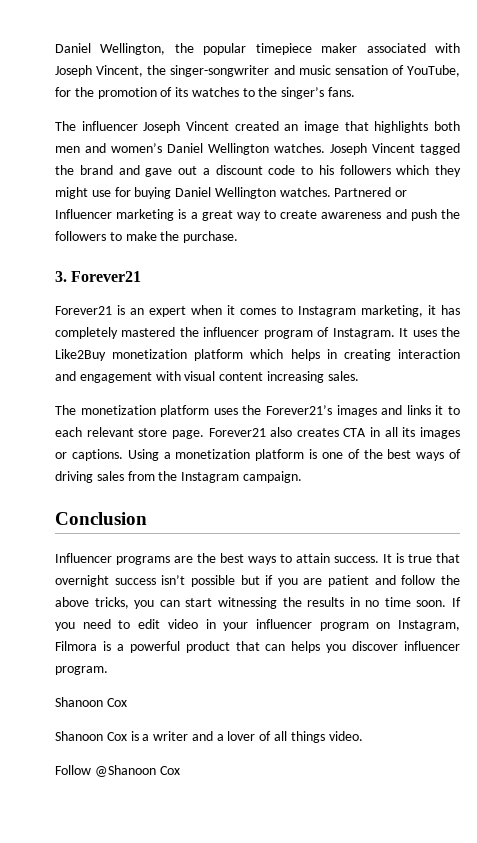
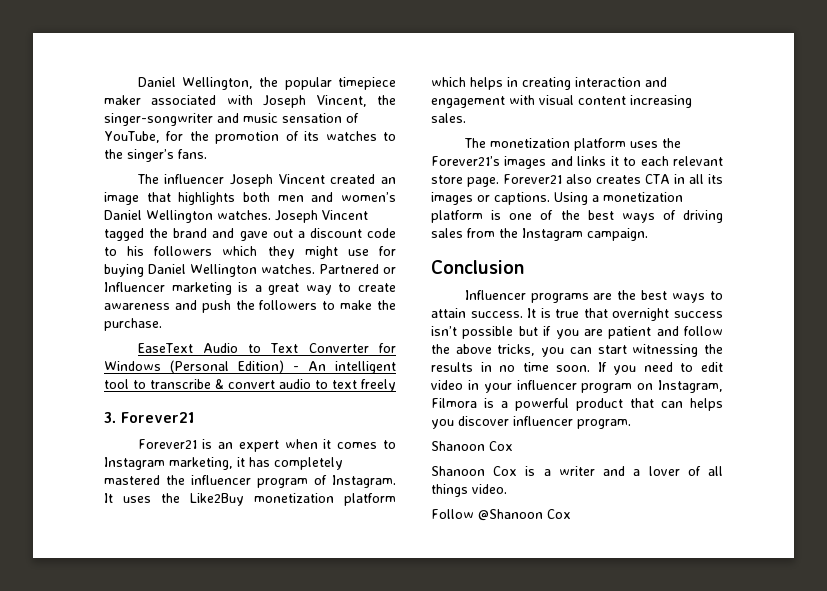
+ EaseText Audio to Text Converter for Windows (Personal Edition) - An intelligent tool to transcribe & convert audio to text freely

